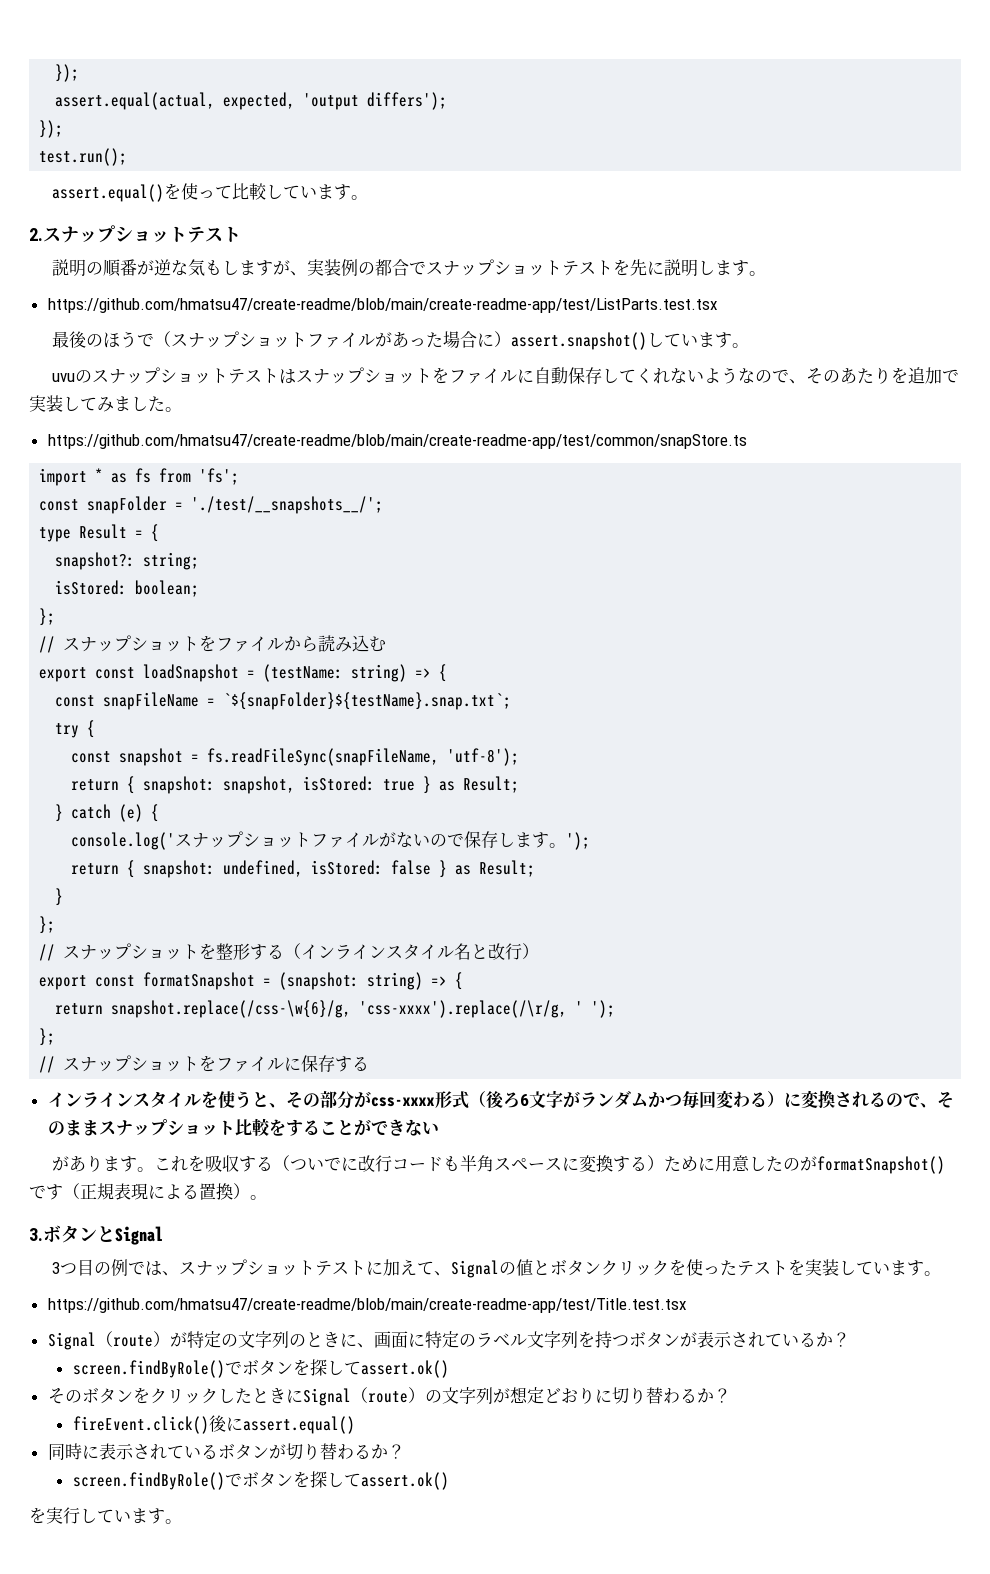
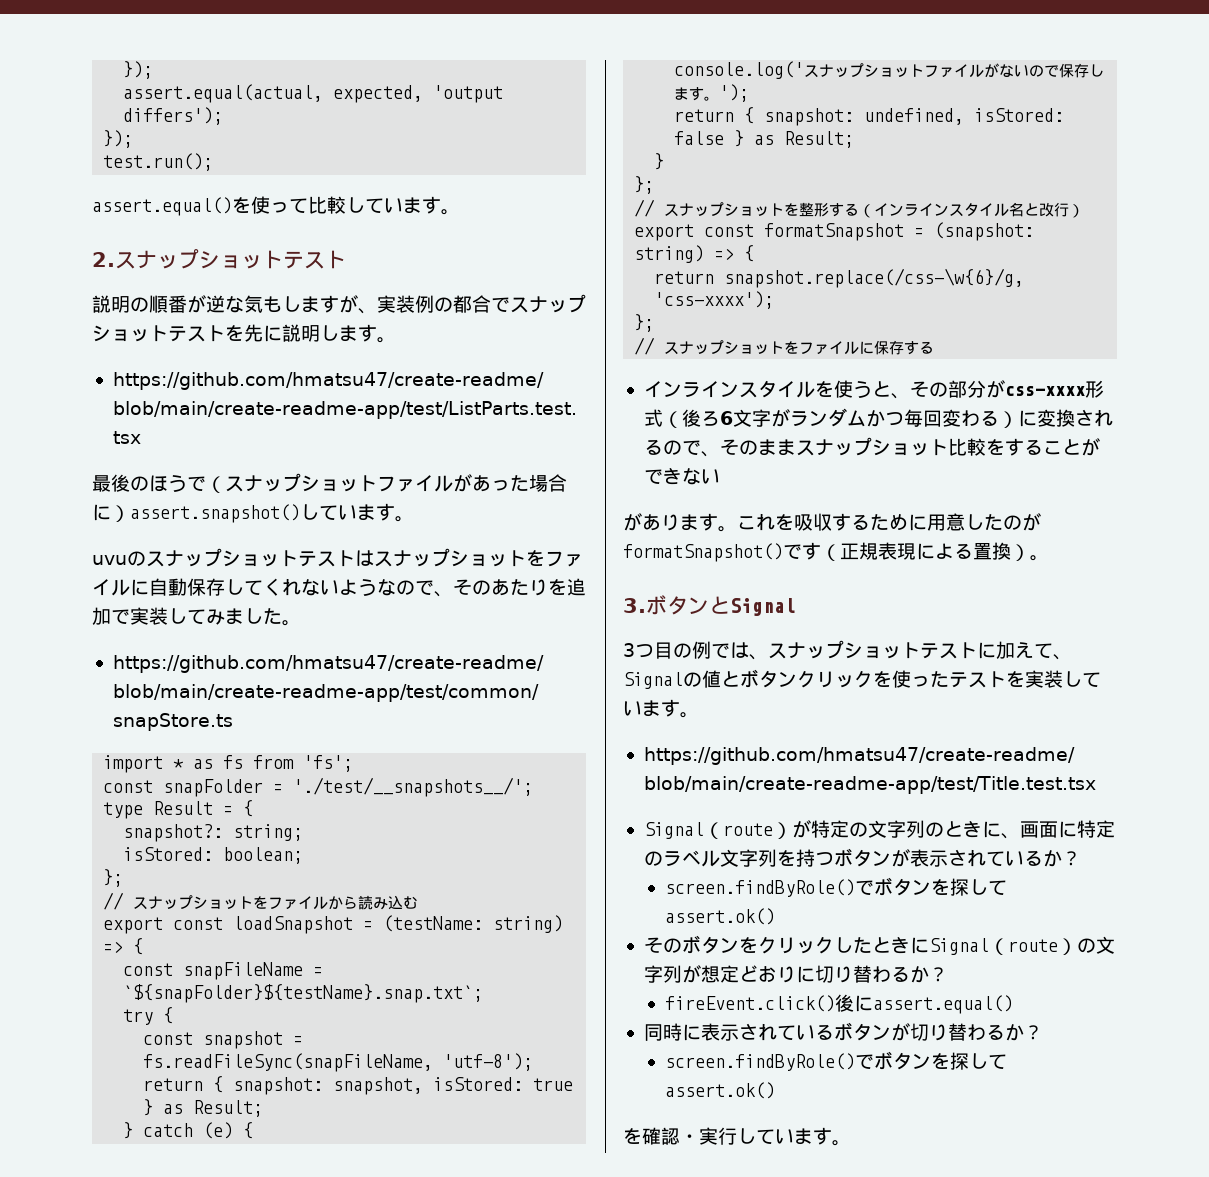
- return snapshot.replace(/css-\w{6}/g, 'css-xxxx').replace(/\r/g, ' ');
+ return snapshot.replace(/css-\w{6}/g, 'css-xxxx');
- これを吸収する（ついでに改行コードも半角スペースに変換する）ために用意したのがformatSnapshot()です（正規表現による置換）。
+ これを吸収するために用意したのがformatSnapshot()です（正規表現による置換）。
- を実行しています。
+ を確認・実行しています。

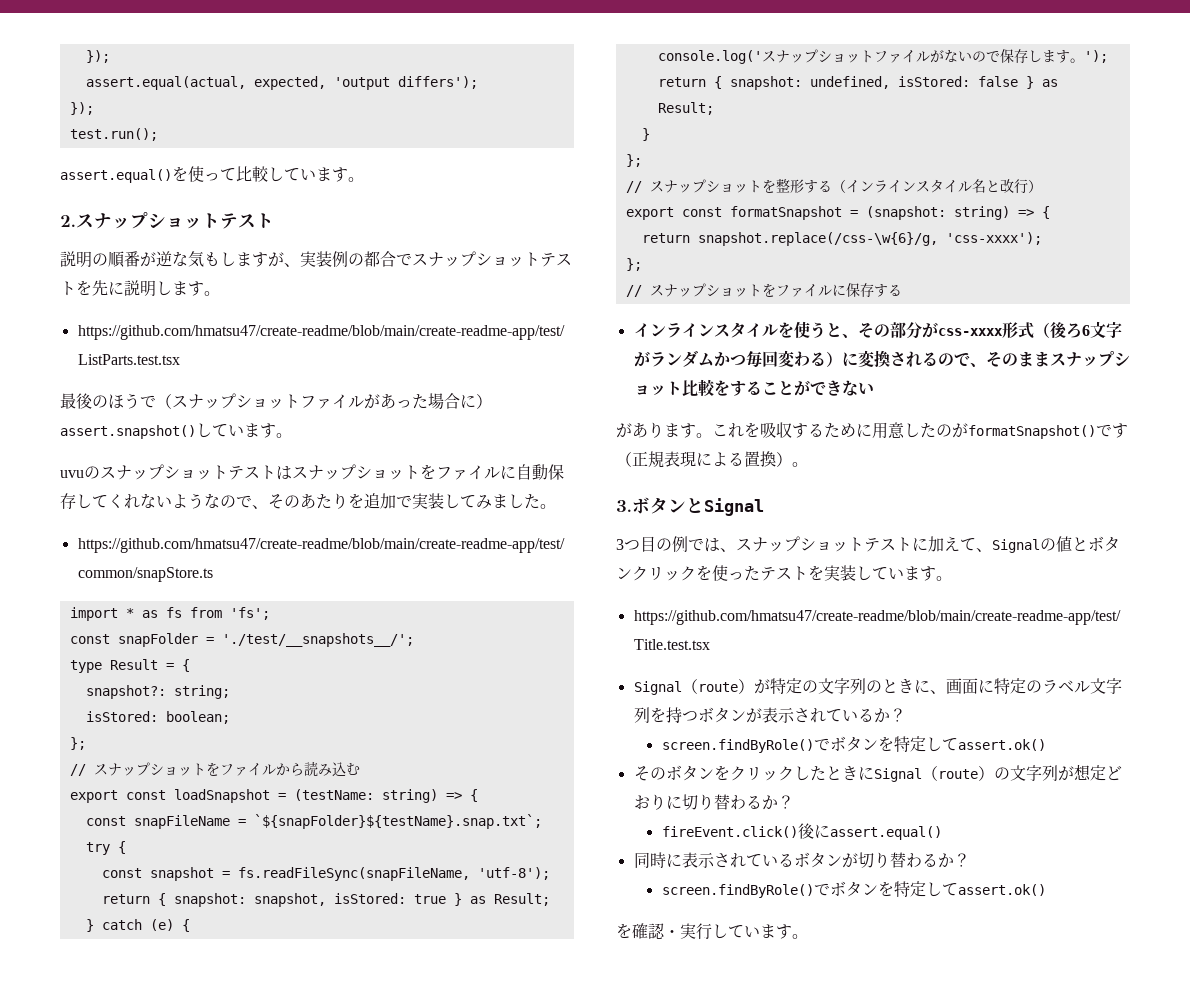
  Signal（route）が特定の文字列のときに、画面に特定のラベル文字列を持つボタンが表示されているか？
- screen.findByRole()でボタンを探してassert.ok()
+ screen.findByRole()でボタンを特定してassert.ok()
  同時に表示されているボタンが切り替わるか？
- screen.findByRole()でボタンを探してassert.ok()
+ screen.findByRole()でボタンを特定してassert.ok()

